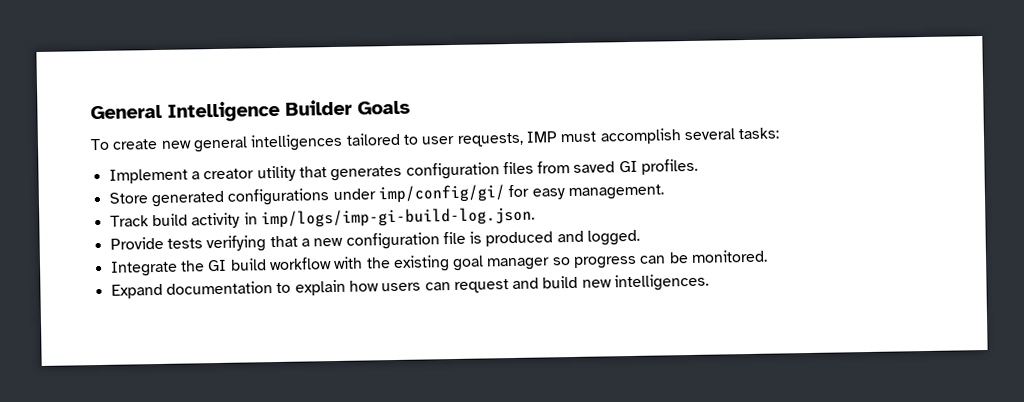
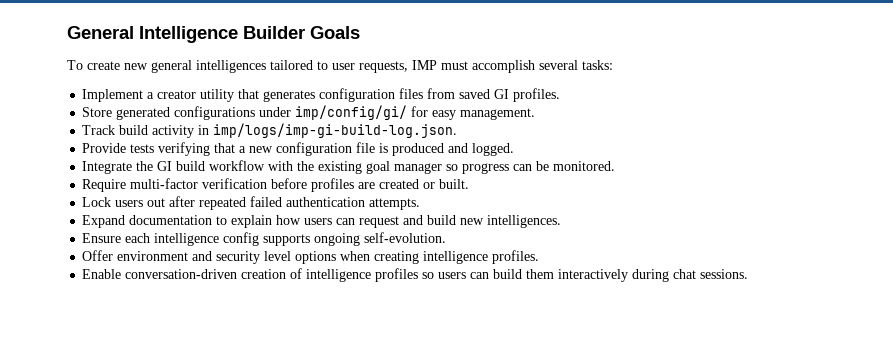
+ Require multi-factor verification before profiles are created or built.
+ Lock users out after repeated failed authentication attempts.
+ Ensure each intelligence config supports ongoing self-evolution.
+ Offer environment and security level options when creating intelligence profiles.
+ Enable conversation-driven creation of intelligence profiles so users can build them interactively during chat sessions.

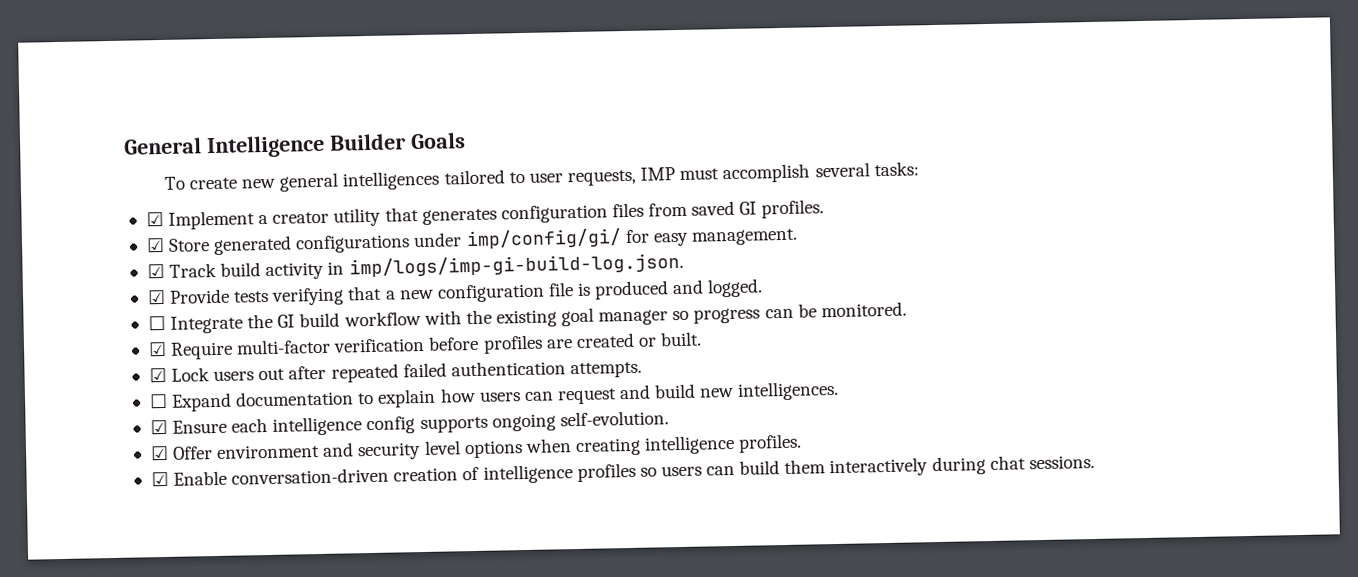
- Implement a creator utility that generates configuration files from saved GI profiles.
+ ☑ Implement a creator utility that generates configuration files from saved GI profiles.
- Store generated configurations under imp/config/gi/ for easy management.
+ ☑ Store generated configurations under imp/config/gi/ for easy management.
- Track build activity in imp/logs/imp-gi-build-log.json.
+ ☑ Track build activity in imp/logs/imp-gi-build-log.json.
- Provide tests verifying that a new configuration file is produced and logged.
+ ☑ Provide tests verifying that a new configuration file is produced and logged.
- Integrate the GI build workflow with the existing goal manager so progress can be monitored.
+ ☐ Integrate the GI build workflow with the existing goal manager so progress can be monitored.
- Require multi-factor verification before profiles are created or built.
+ ☑ Require multi-factor verification before profiles are created or built.
- Lock users out after repeated failed authentication attempts.
+ ☑ Lock users out after repeated failed authentication attempts.
- Expand documentation to explain how users can request and build new intelligences.
+ ☐ Expand documentation to explain how users can request and build new intelligences.
- Ensure each intelligence config supports ongoing self-evolution.
+ ☑ Ensure each intelligence config supports ongoing self-evolution.
- Offer environment and security level options when creating intelligence profiles.
+ ☑ Offer environment and security level options when creating intelligence profiles.
- Enable conversation-driven creation of intelligence profiles so users can build them interactively during chat sessions.
+ ☑ Enable conversation-driven creation of intelligence profiles so users can build them interactively during chat sessions.

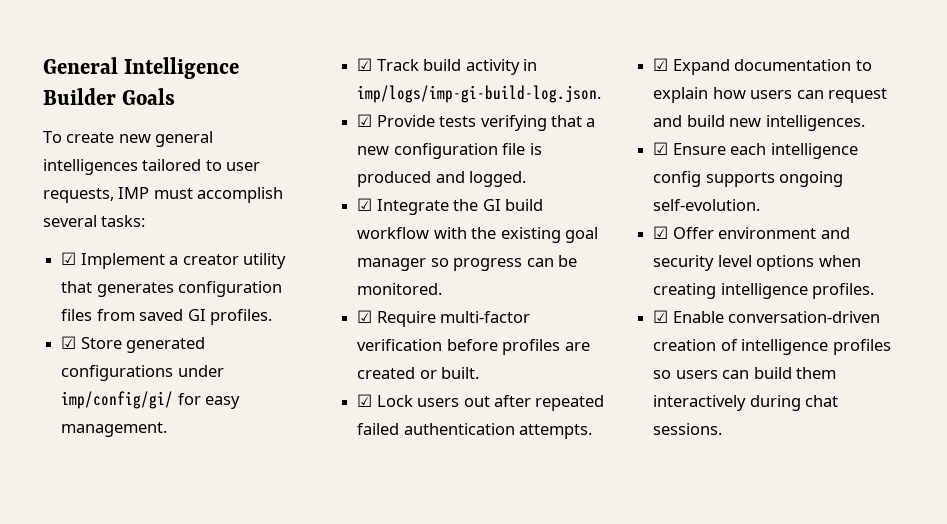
- ☐ Integrate the GI build workflow with the existing goal manager so progress can be monitored.
+ ☑ Integrate the GI build workflow with the existing goal manager so progress can be monitored.
- ☐ Expand documentation to explain how users can request and build new intelligences.
+ ☑ Expand documentation to explain how users can request and build new intelligences.

